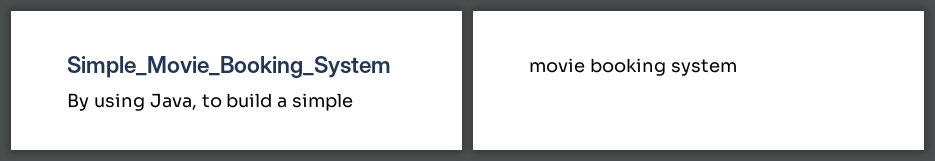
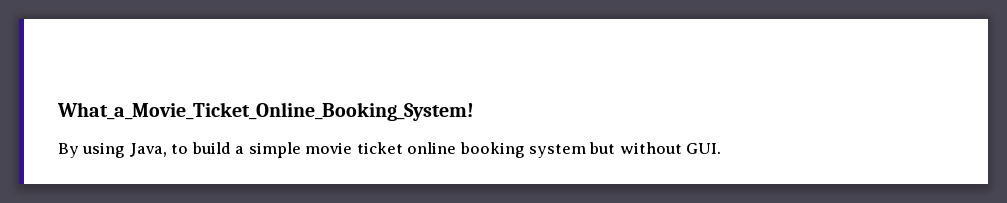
- Simple_Movie_Booking_System
+ What_a_Movie_Ticket_Online_Booking_System!
- By using Java, to build a simple movie booking system
+ By using Java, to build a simple movie ticket online booking system but without GUI.

